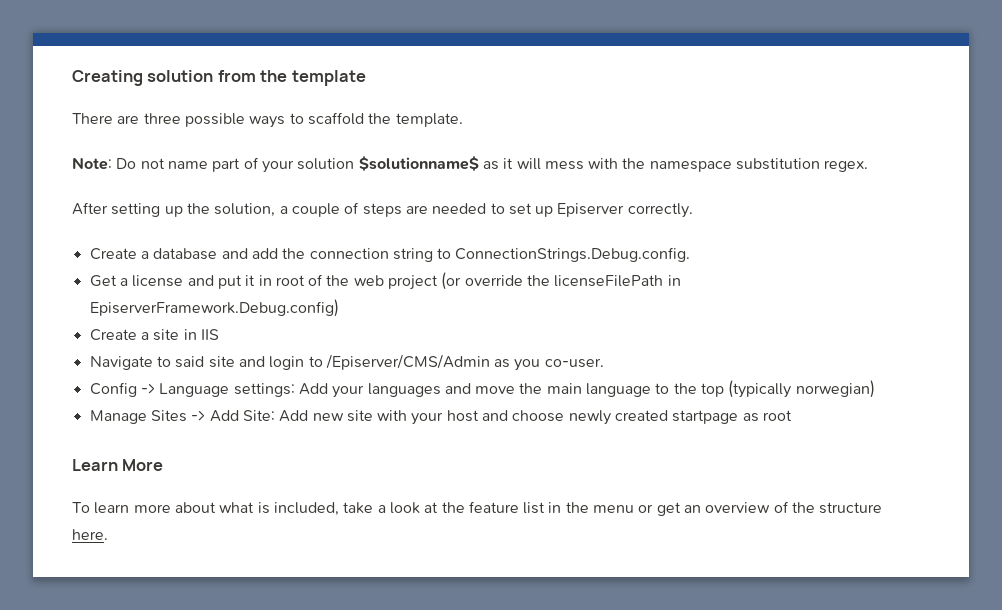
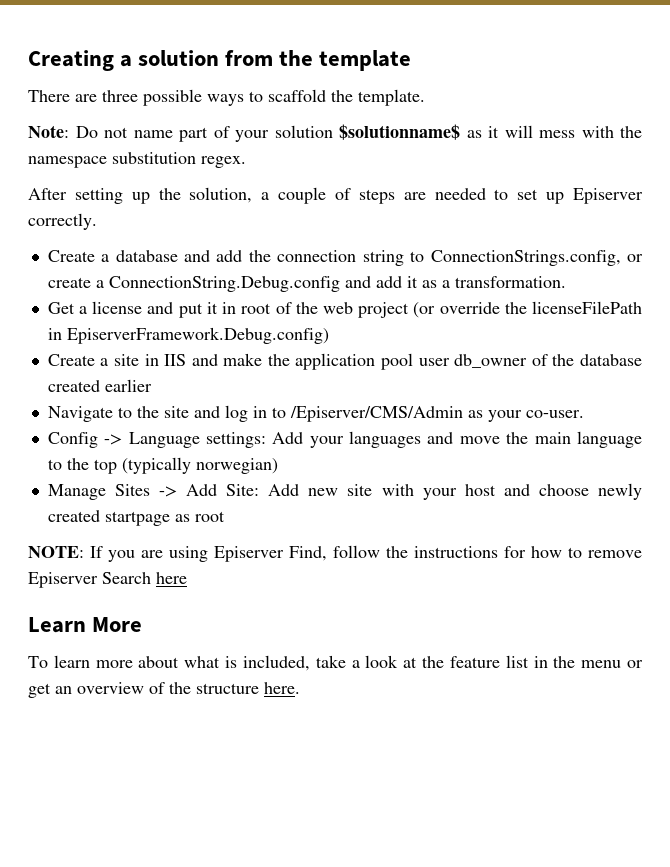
- Creating solution from the template
+ Creating a solution from the template
- Create a database and add the connection string to ConnectionStrings.Debug.config.
+ Create a database and add the connection string to ConnectionStrings.config, or create a ConnectionString.Debug.config and add it as a transformation.
- Create a site in IIS
+ Create a site in IIS and make the application pool user db_owner of the database created earlier
- Navigate to said site and login to /Episerver/CMS/Admin as you co-user.
+ Navigate to the site and log in to /Episerver/CMS/Admin as your co-user.
+ NOTE: If you are using Episerver Find, follow the instructions for how to remove Episerver Search here

